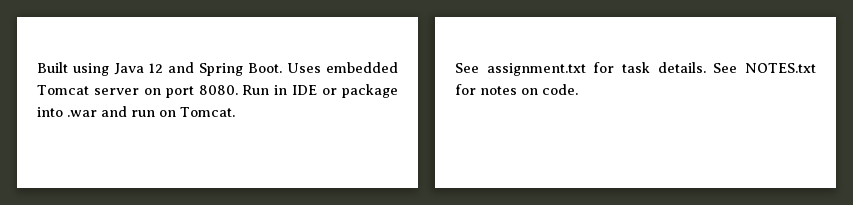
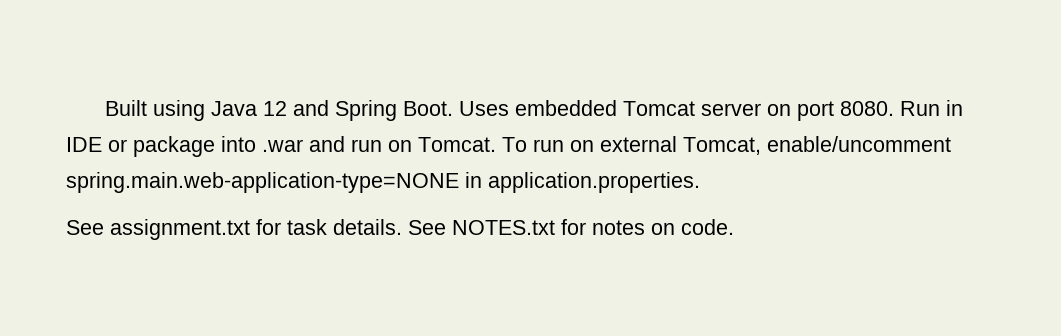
+ To run on external Tomcat, enable/uncomment spring.main.web-application-type=NONE in application.properties.

